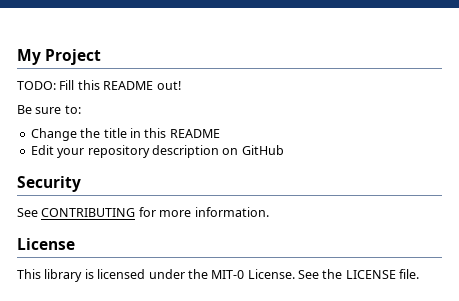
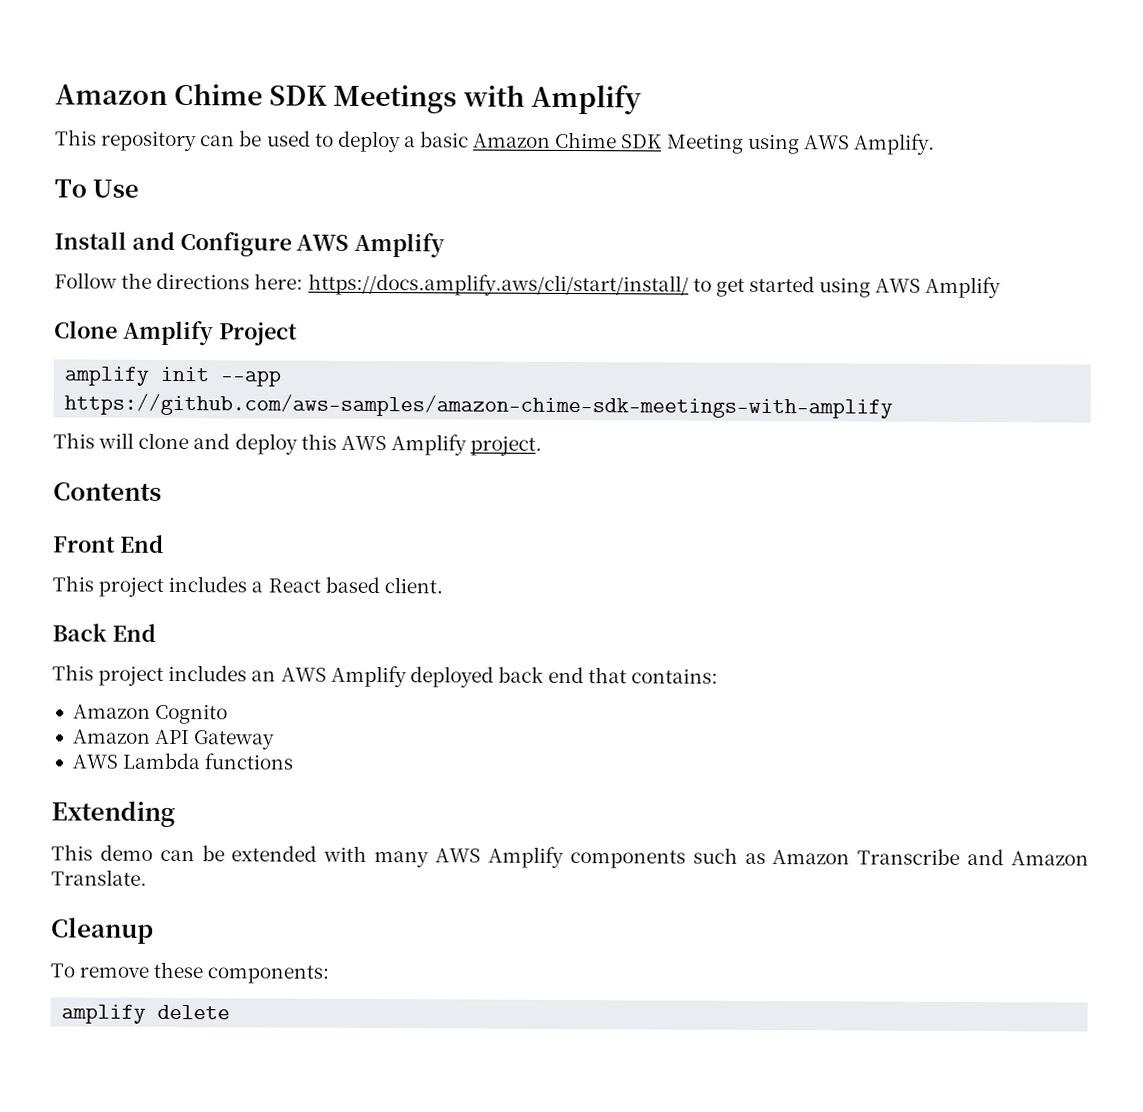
- My Project
- TODO: Fill this README out!
- Be sure to:
- Change the title in this README
- Edit your repository description on GitHub
- Security
- See CONTRIBUTING for more information.
- License
- This library is licensed under the MIT-0 License. See the LICENSE file.
+ Amazon Chime SDK Meetings with Amplify
+ This repository can be used to deploy a basic Amazon Chime SDK Meeting using AWS Amplify.
+ To Use
+ Install and Configure AWS Amplify
+ Follow the directions here: https://docs.amplify.aws/cli/start/install/ to get started using AWS Amplify
+ Clone Amplify Project
+ amplify init --app https://github.com/aws-samples/amazon-chime-sdk-meetings-with-amplify
+ This will clone and deploy this AWS Amplify project.
+ Contents
+ Front End
+ This project includes a React based client.
+ Back End
+ This project includes an AWS Amplify deployed back end that contains:
+ Amazon Cognito
+ Amazon API Gateway
+ AWS Lambda functions
+ Extending
+ This demo can be extended with many AWS Amplify components such as Amazon Transcribe and Amazon Translate.
+ Cleanup
+ To remove these components:
+ amplify delete

